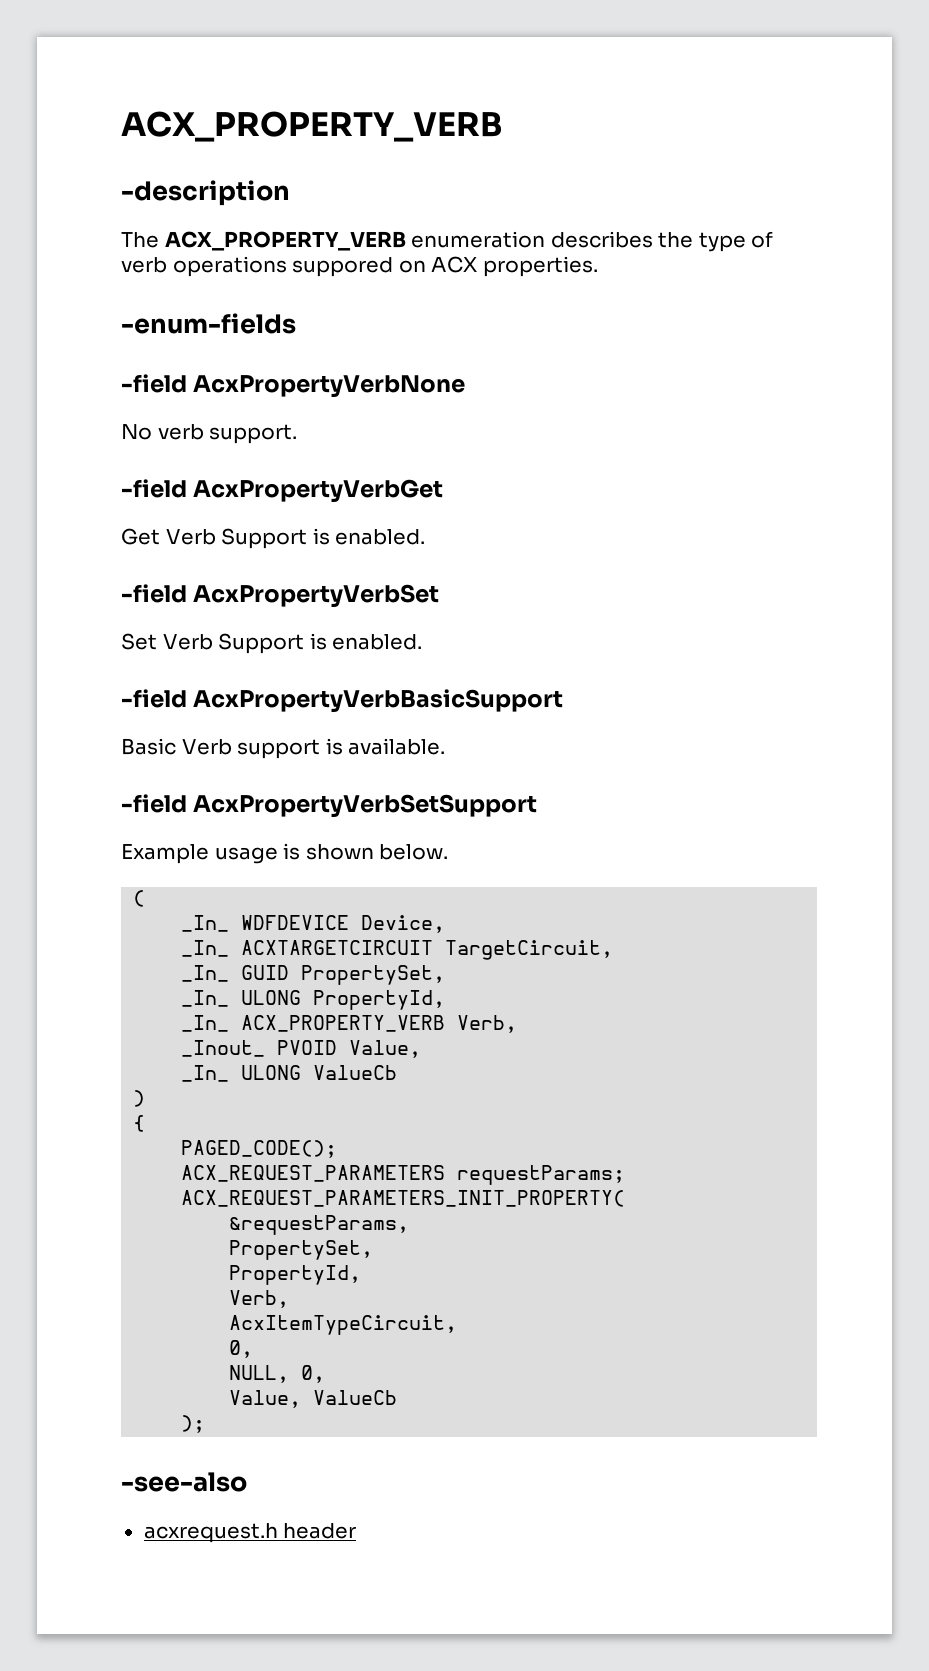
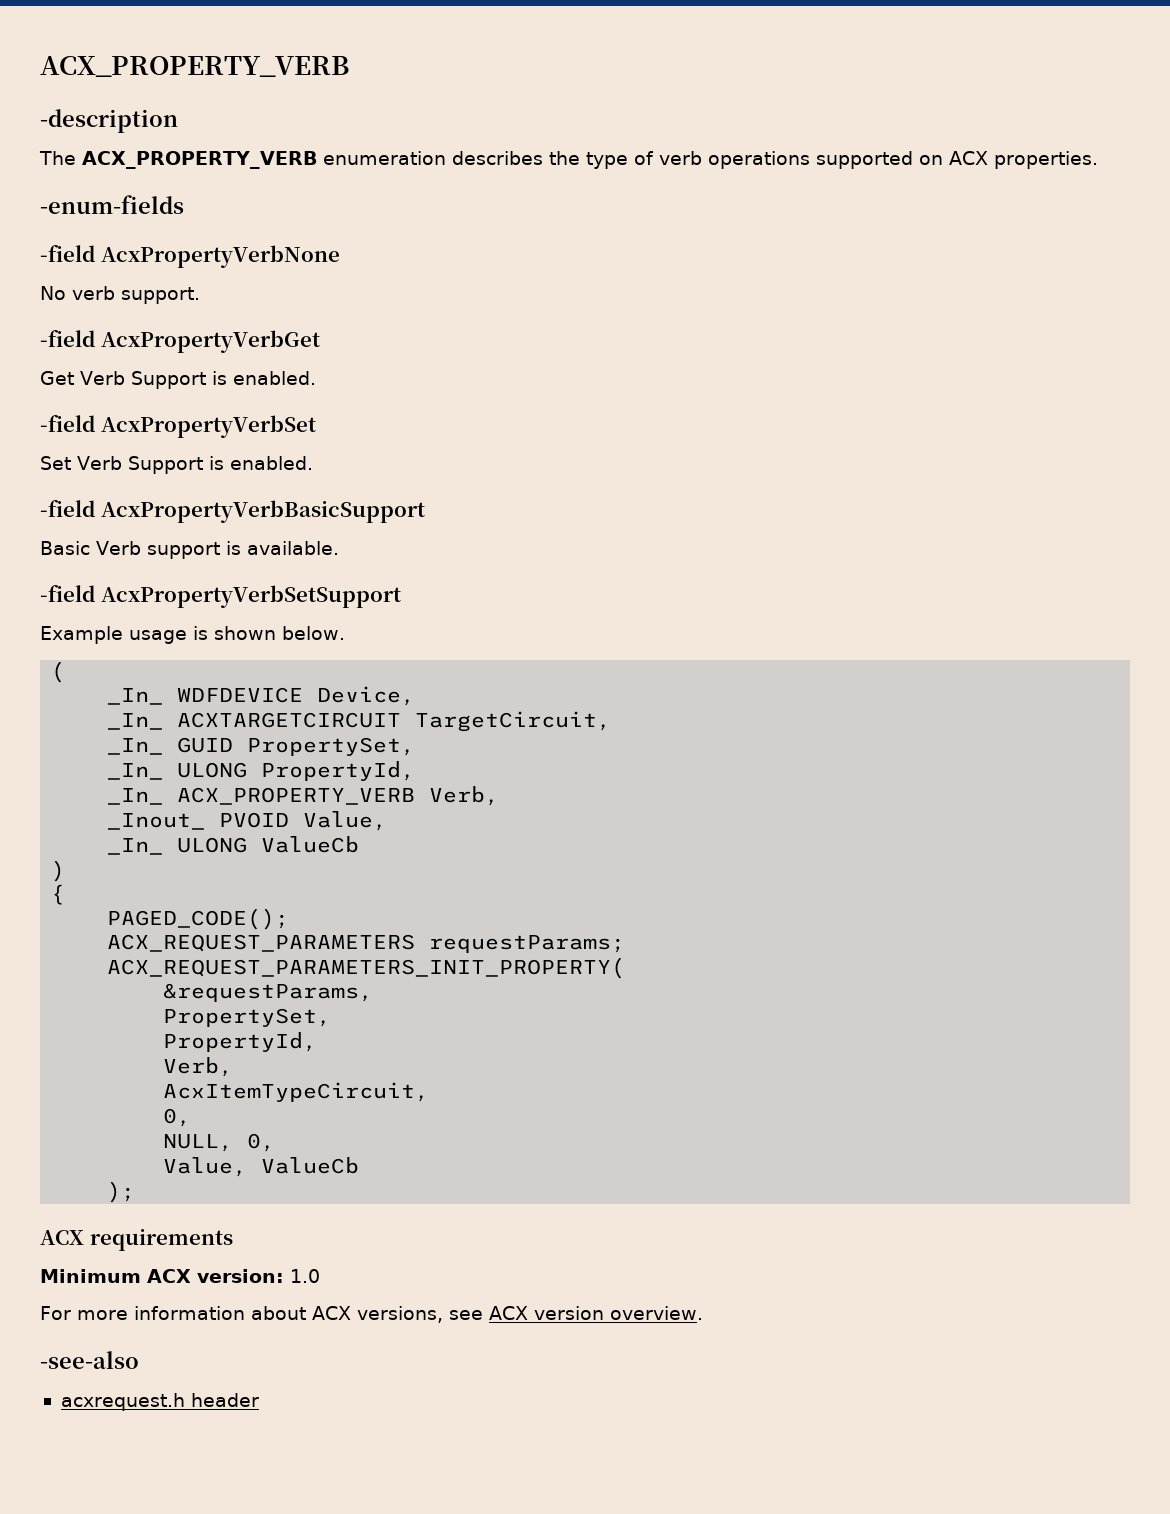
- The ACX_PROPERTY_VERB enumeration describes the type of verb operations suppored on ACX properties.
+ The ACX_PROPERTY_VERB enumeration describes the type of verb operations supported on ACX properties.
+ ACX requirements
+ Minimum ACX version: 1.0
+ For more information about ACX versions, see ACX version overview.

